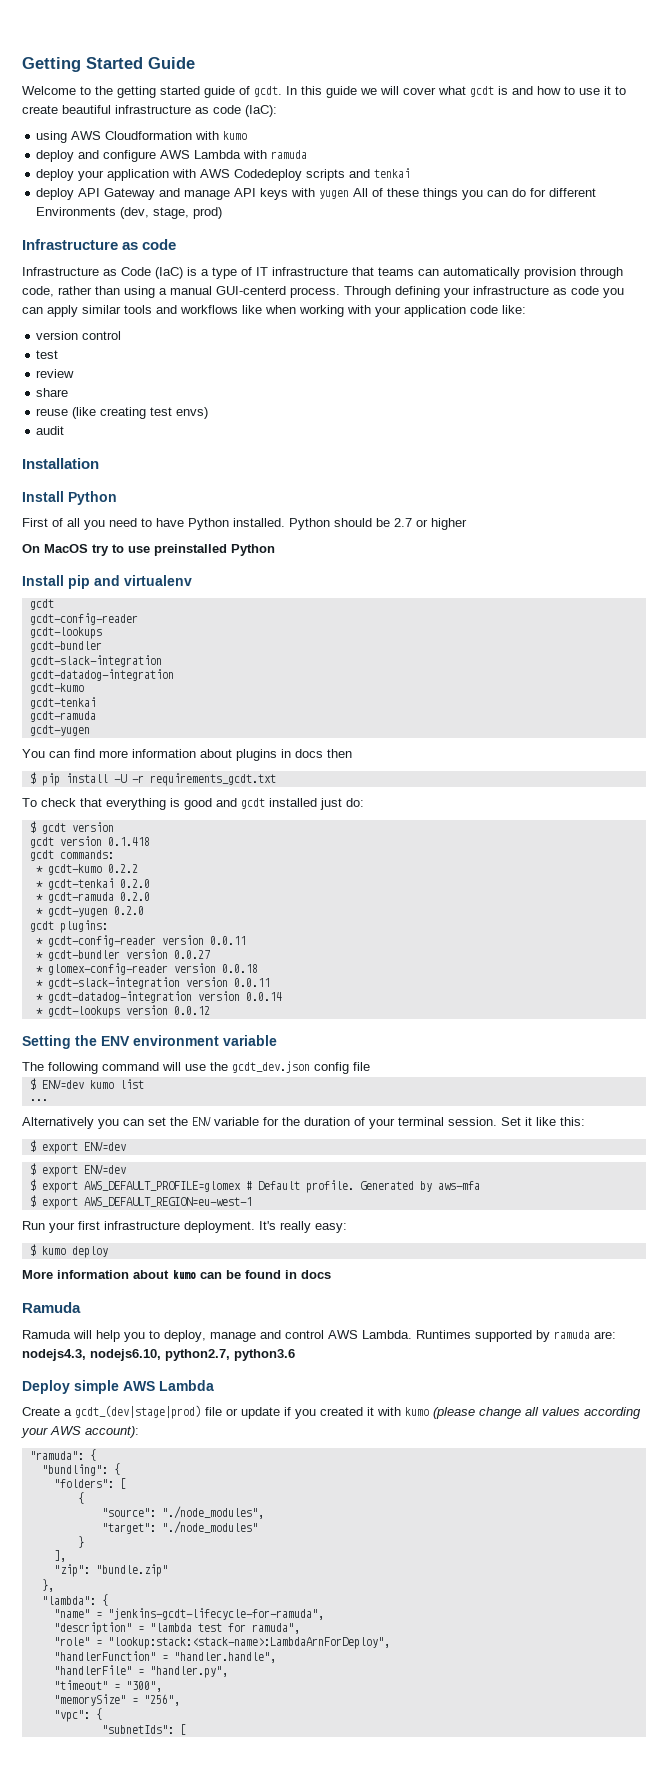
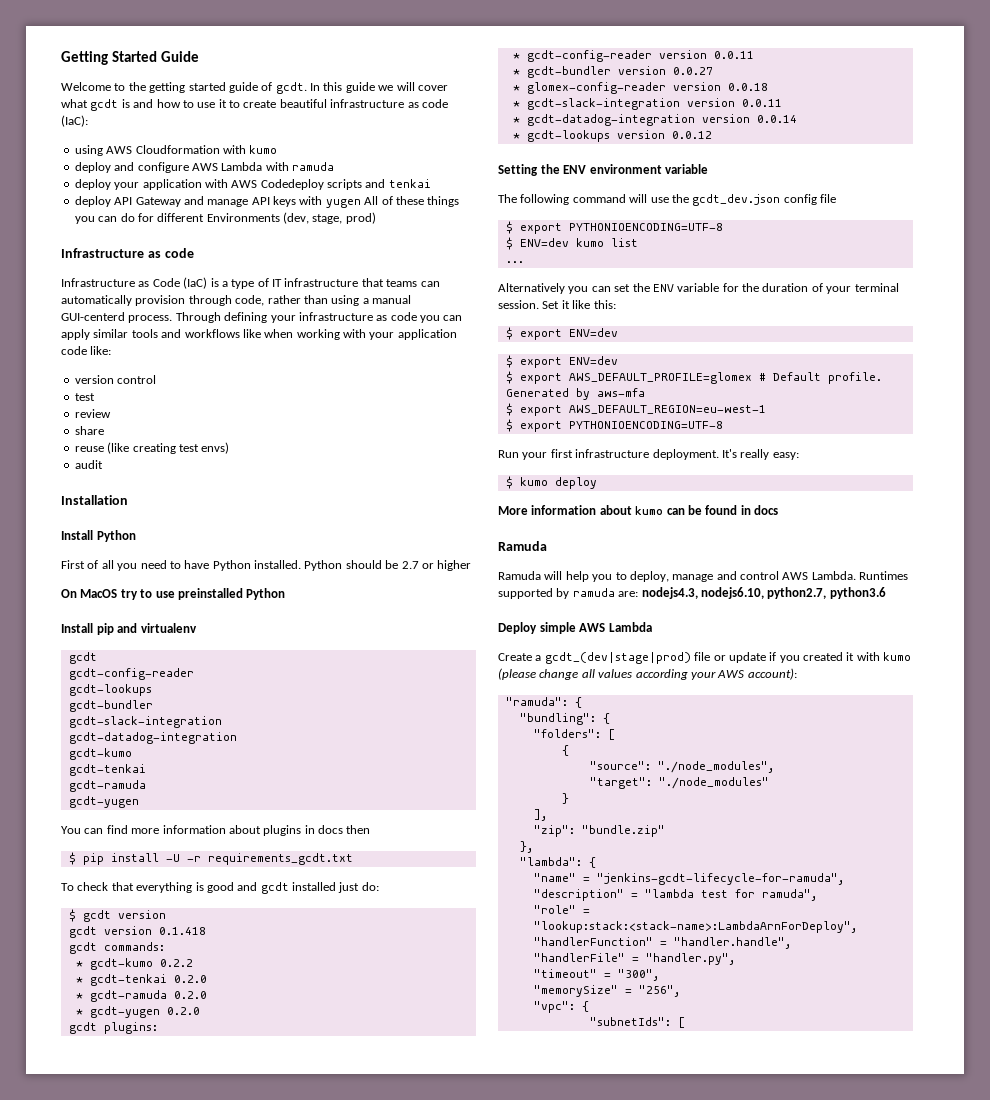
  The following command will use the gcdt_dev.json config file
+ $ export PYTHONIOENCODING=UTF-8
  $ export AWS_DEFAULT_REGION=eu-west-1
+ $ export PYTHONIOENCODING=UTF-8

